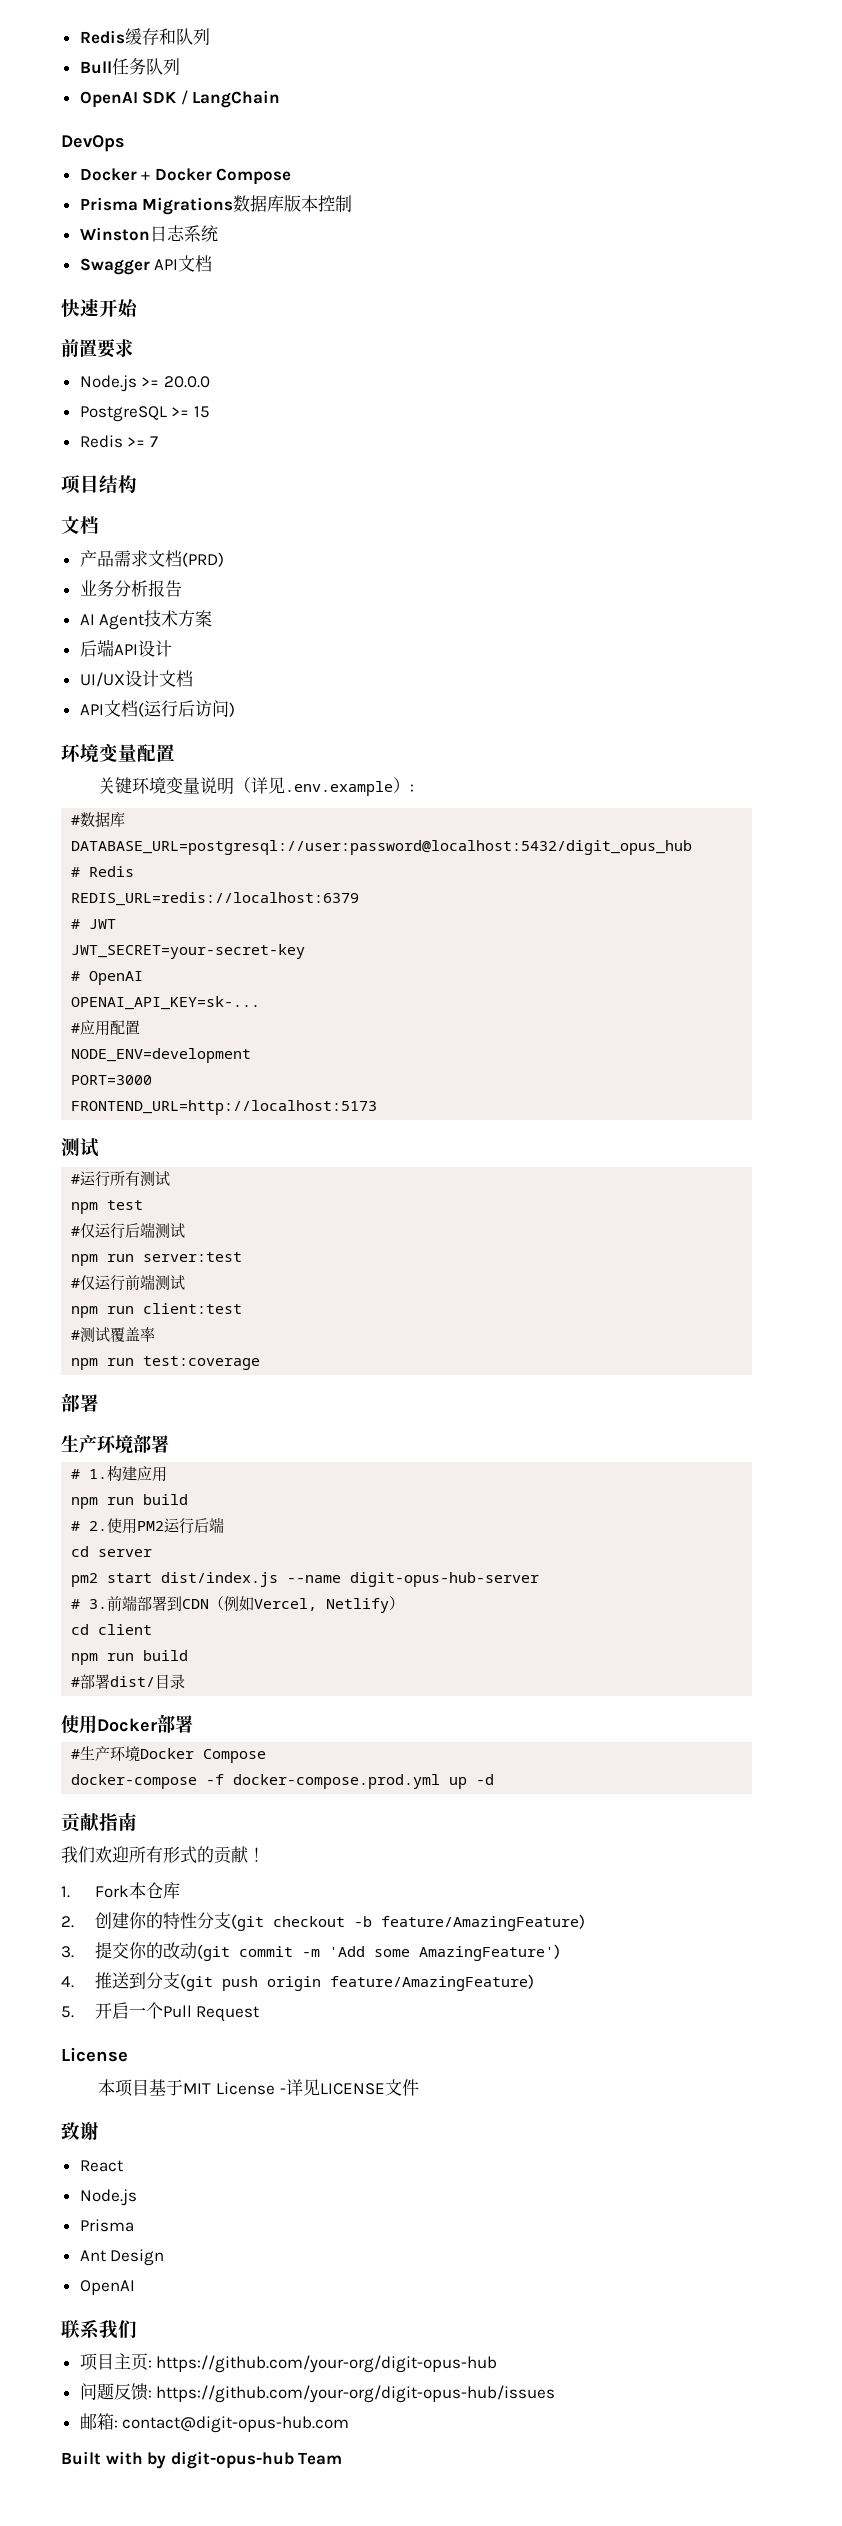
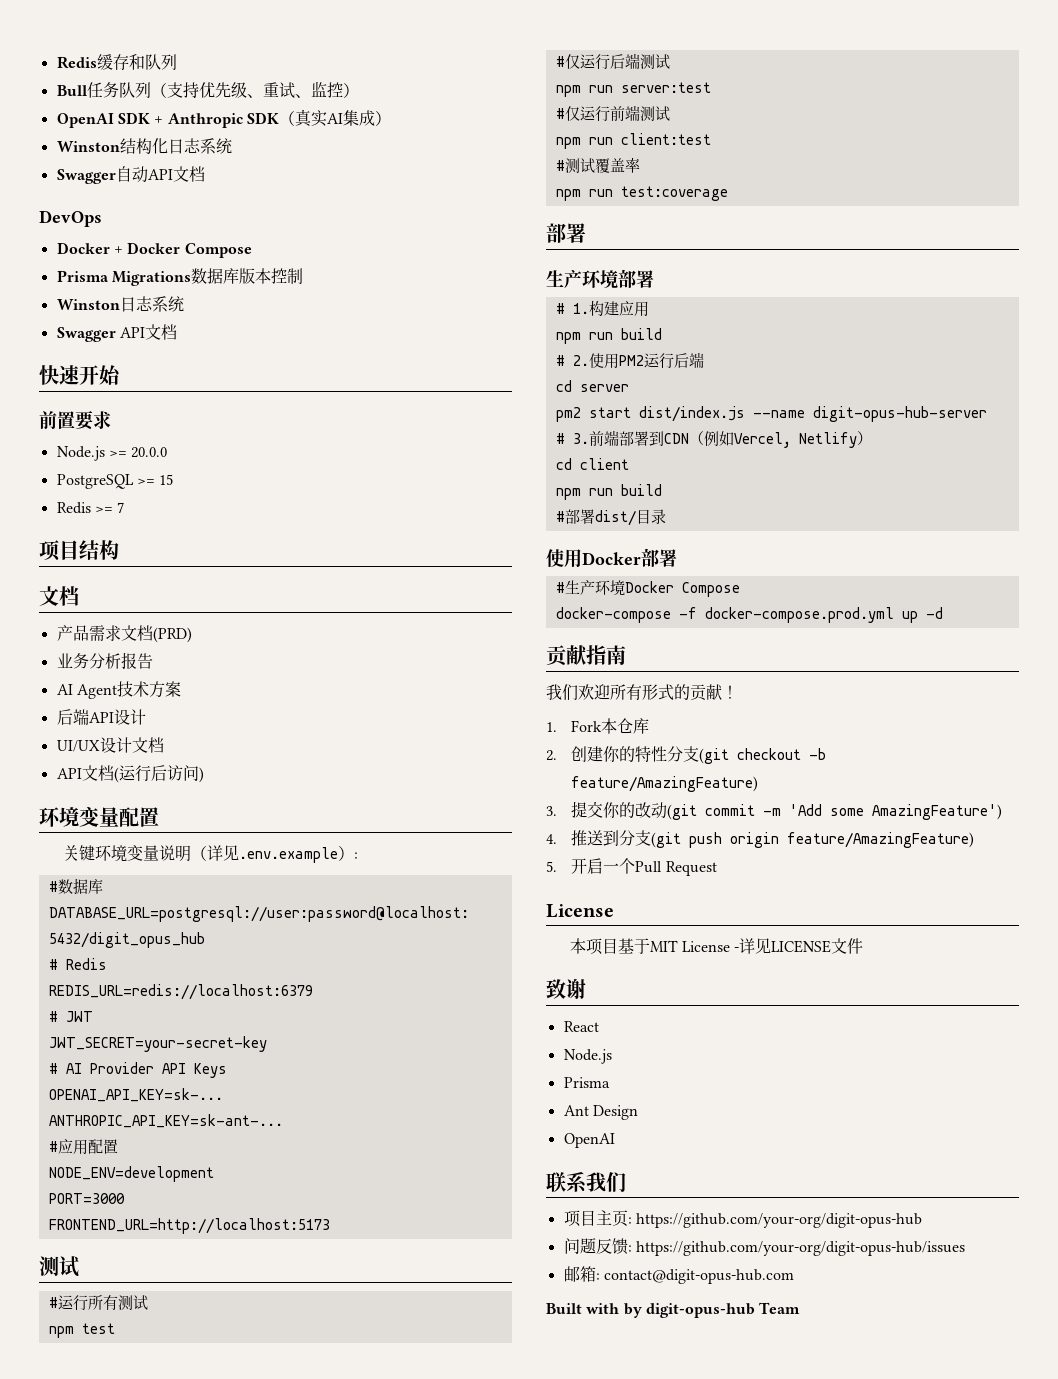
- Bull任务队列
- OpenAI SDK / LangChain
+ Bull任务队列（支持优先级、重试、监控）
+ OpenAI SDK + Anthropic SDK（真实AI集成）
+ Winston结构化日志系统
+ Swagger自动API文档
- # OpenAI
+ # AI Provider API Keys
+ ANTHROPIC_API_KEY=sk-ant-...

